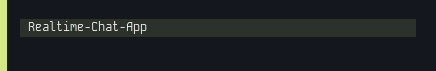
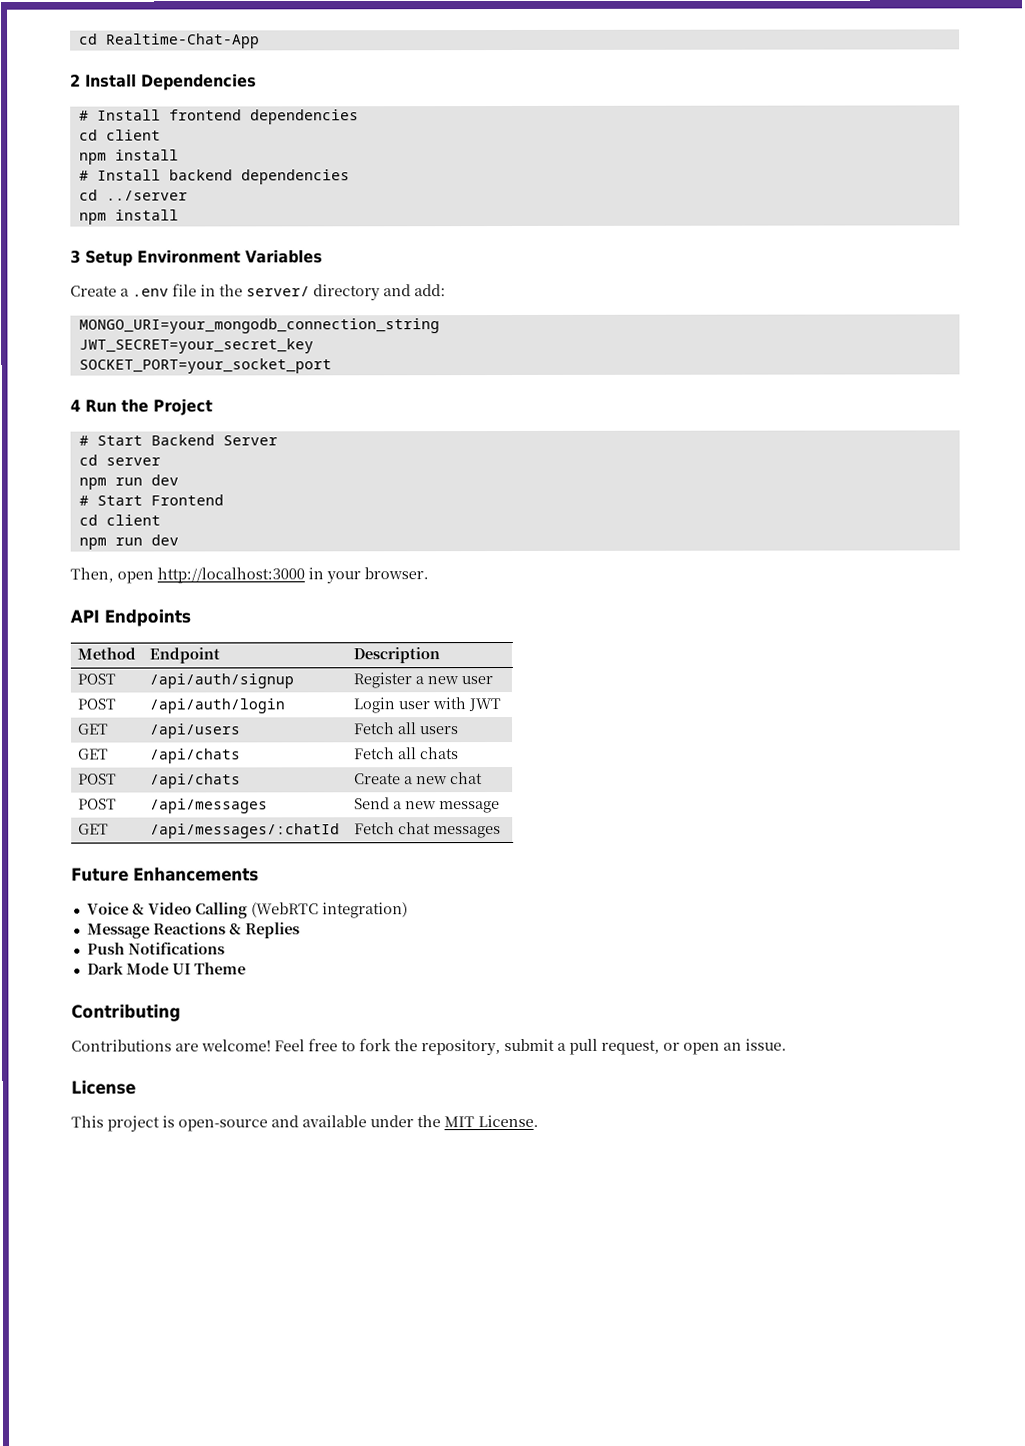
- Realtime-Chat-App
+ cd Realtime-Chat-App
+ 2 Install Dependencies
+ # Install frontend dependencies
+ cd client
+ npm install
+ # Install backend dependencies
+ cd ../server
+ npm install
+ 3 Setup Environment Variables
+ Create a .env file in the server/ directory and add:
+ MONGO_URI=your_mongodb_connection_string
+ JWT_SECRET=your_secret_key
+ SOCKET_PORT=your_socket_port
+ 4 Run the Project
+ # Start Backend Server
+ cd server
+ npm run dev
+ # Start Frontend
+ cd client
+ npm run dev
+ Then, open http://localhost:3000 in your browser.
+ API Endpoints
+ Method | Endpoint | Description
+ POST | /api/auth/signup | Register a new user
+ POST | /api/auth/login | Login user with JWT
+ GET | /api/users | Fetch all users
+ GET | /api/chats | Fetch all chats
+ POST | /api/chats | Create a new chat
+ POST | /api/messages | Send a new message
+ GET | /api/messages/:chatId | Fetch chat messages
+ Future Enhancements
+ Voice & Video Calling (WebRTC integration)
+ Message Reactions & Replies
+ Push Notifications
+ Dark Mode UI Theme
+ Contributing
+ Contributions are welcome! Feel free to fork the repository, submit a pull request, or open an issue.
+ License
+ This project is open-source and available under the MIT License.

